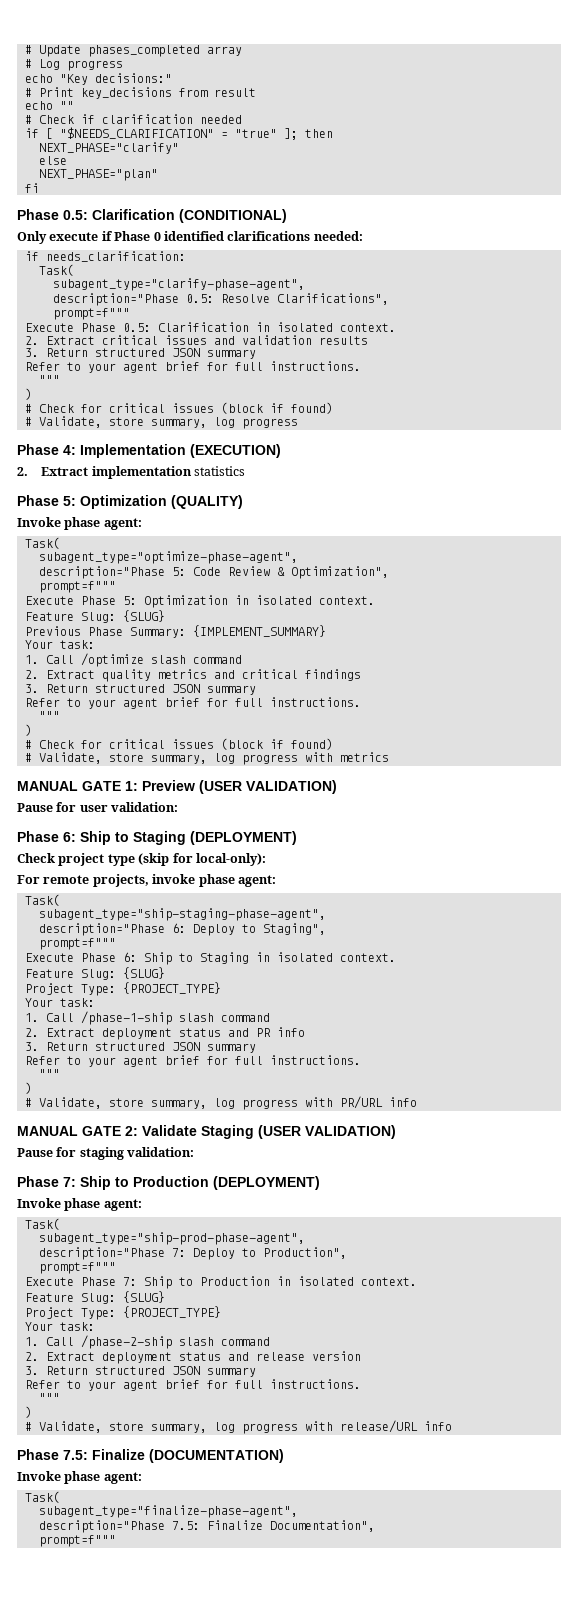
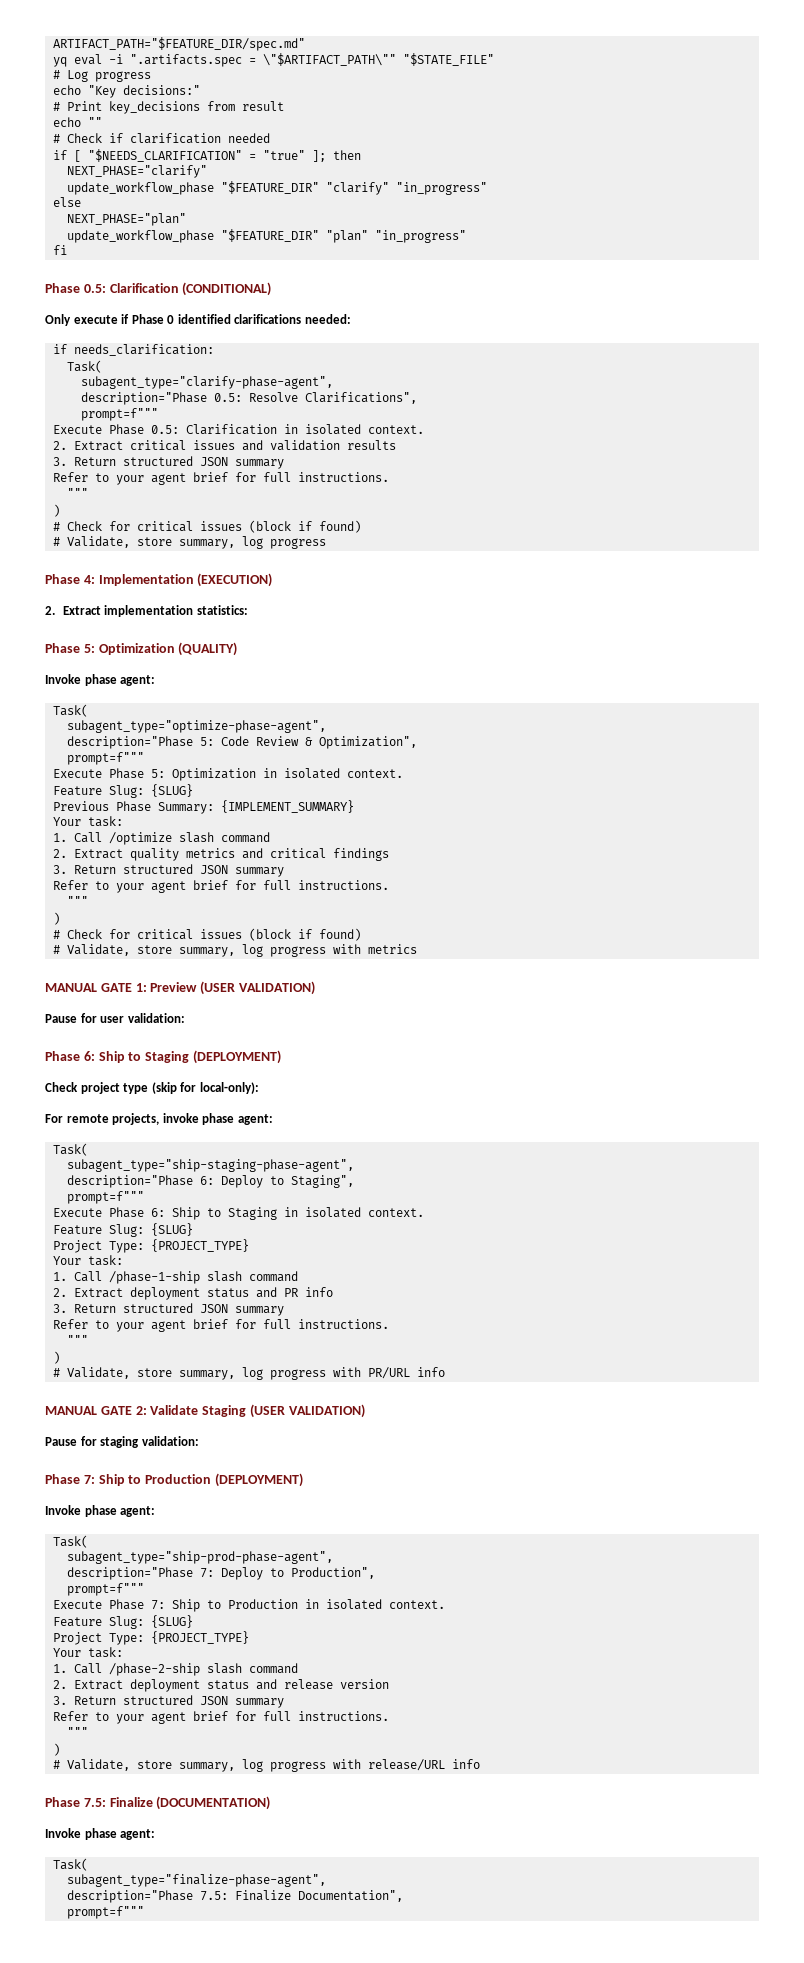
- # Update phases_completed array
+ ARTIFACT_PATH="$FEATURE_DIR/spec.md"
+ yq eval -i ".artifacts.spec = \"$ARTIFACT_PATH\"" "$STATE_FILE"
+ update_workflow_phase "$FEATURE_DIR" "clarify" "in_progress"
  else
  NEXT_PHASE="plan"
+ update_workflow_phase "$FEATURE_DIR" "plan" "in_progress"
- 2. Extract implementation statistics
+ 2. Extract implementation statistics:

